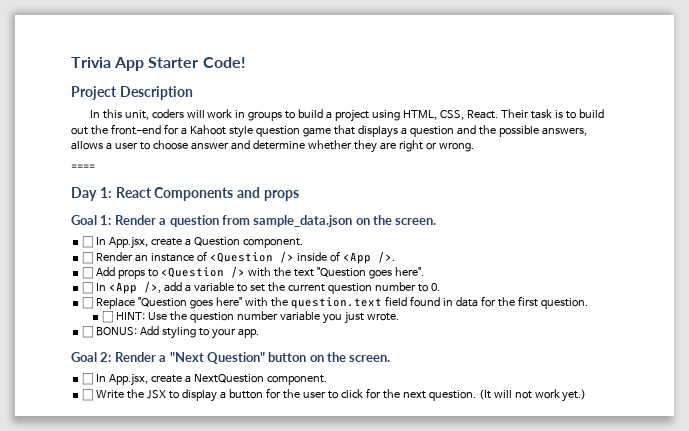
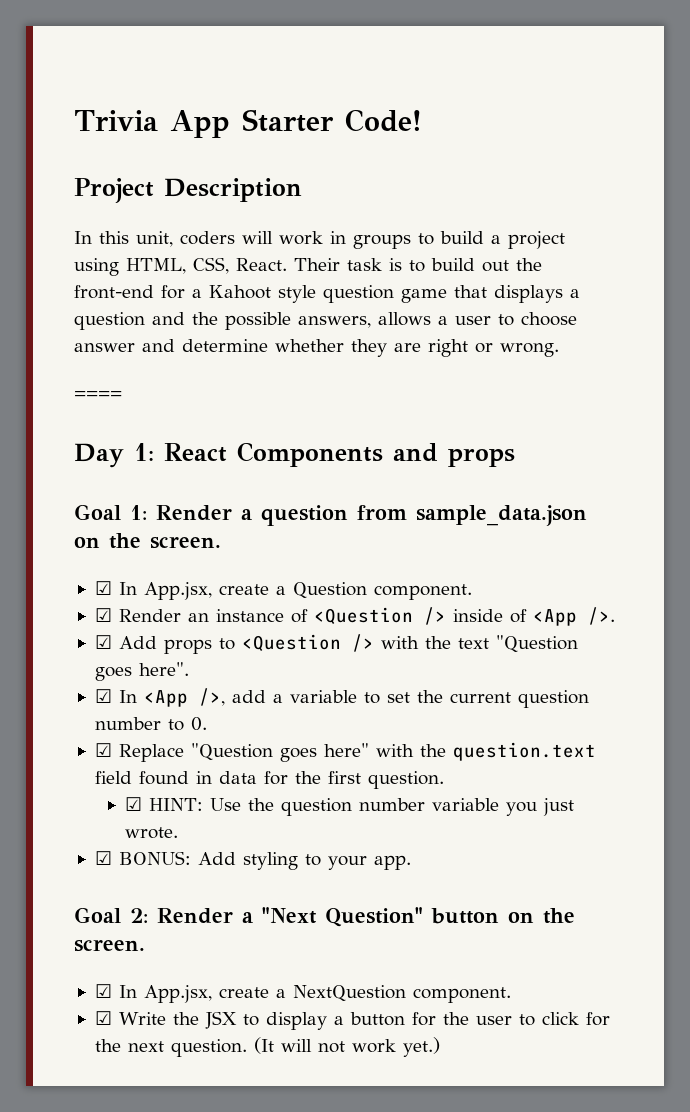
- ☐ In App.jsx, create a Question component.
+ ☑ In App.jsx, create a Question component.
- ☐ Render an instance of <Question /> inside of <App />.
+ ☑ Render an instance of <Question /> inside of <App />.
- ☐ Add props to <Question /> with the text "Question goes here".
+ ☑ Add props to <Question /> with the text "Question goes here".
- ☐ In <App />, add a variable to set the current question number to 0.
+ ☑ In <App />, add a variable to set the current question number to 0.
- ☐ Replace "Question goes here" with the question.text field found in data for the first question.
+ ☑ Replace "Question goes here" with the question.text field found in data for the first question.
- ☐ HINT: Use the question number variable you just wrote.
+ ☑ HINT: Use the question number variable you just wrote.
- ☐ BONUS: Add styling to your app.
+ ☑ BONUS: Add styling to your app.
- ☐ In App.jsx, create a NextQuestion component.
+ ☑ In App.jsx, create a NextQuestion component.
- ☐ Write the JSX to display a button for the user to click for the next question.
+ ☑ Write the JSX to display a button for the user to click for the next question.

